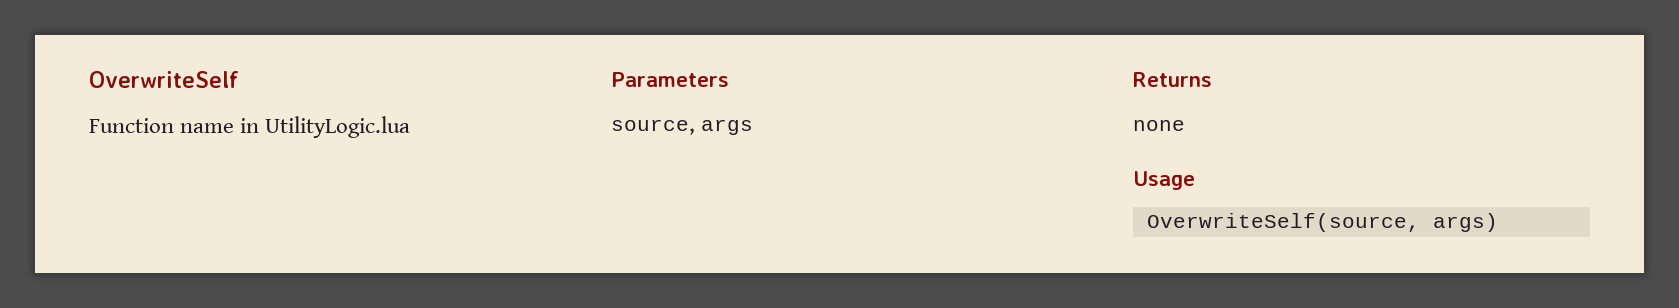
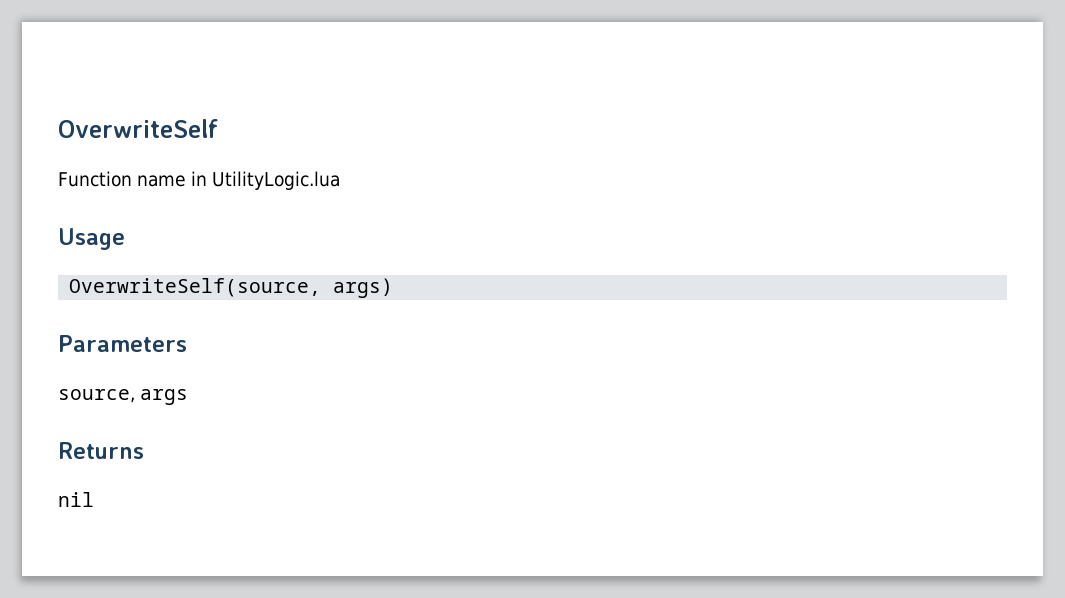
+ Usage
+ OverwriteSelf(source, args)
- none
- Usage
- OverwriteSelf(source, args)
+ nil

